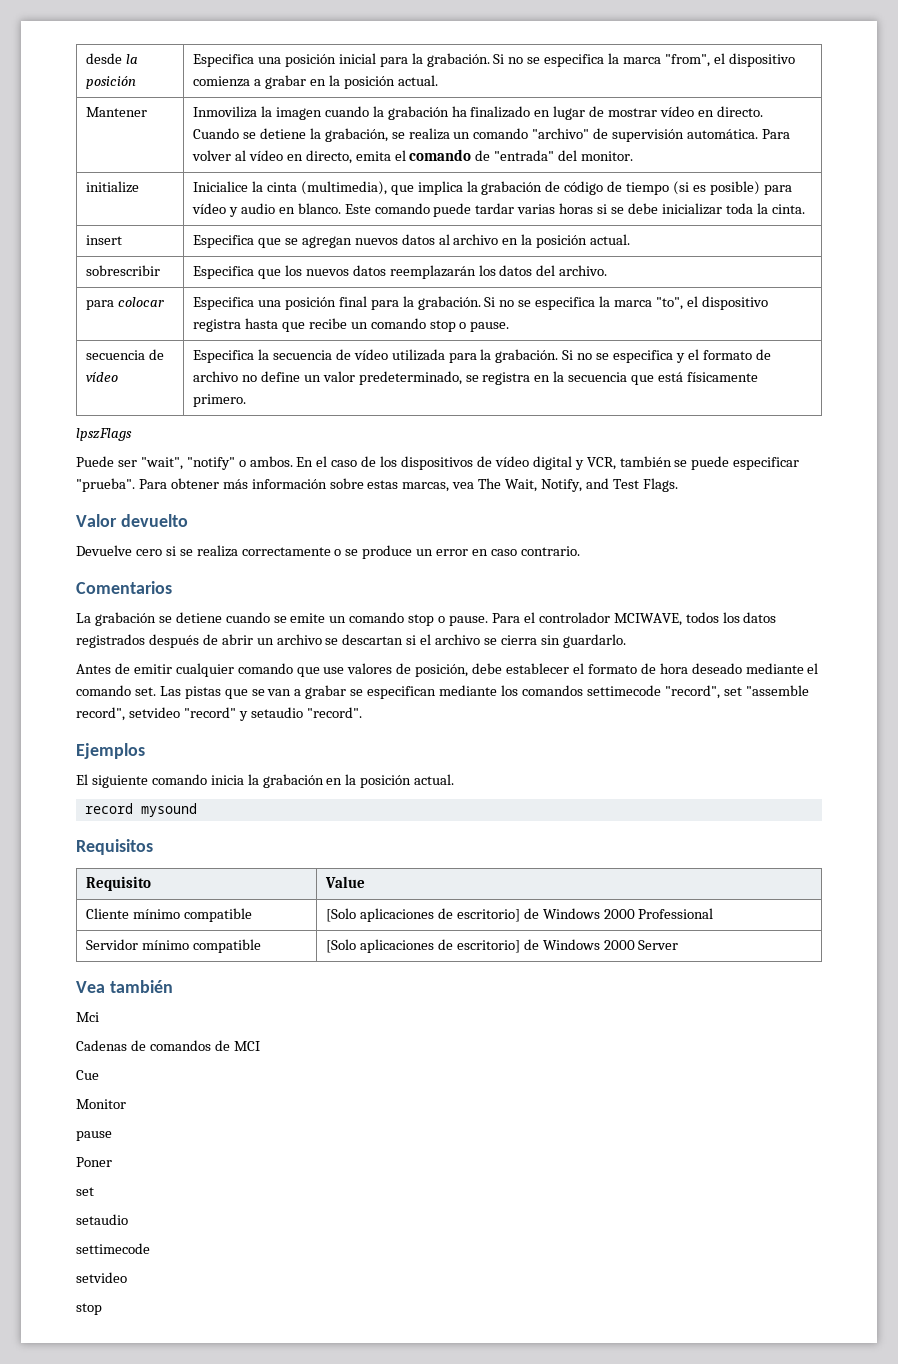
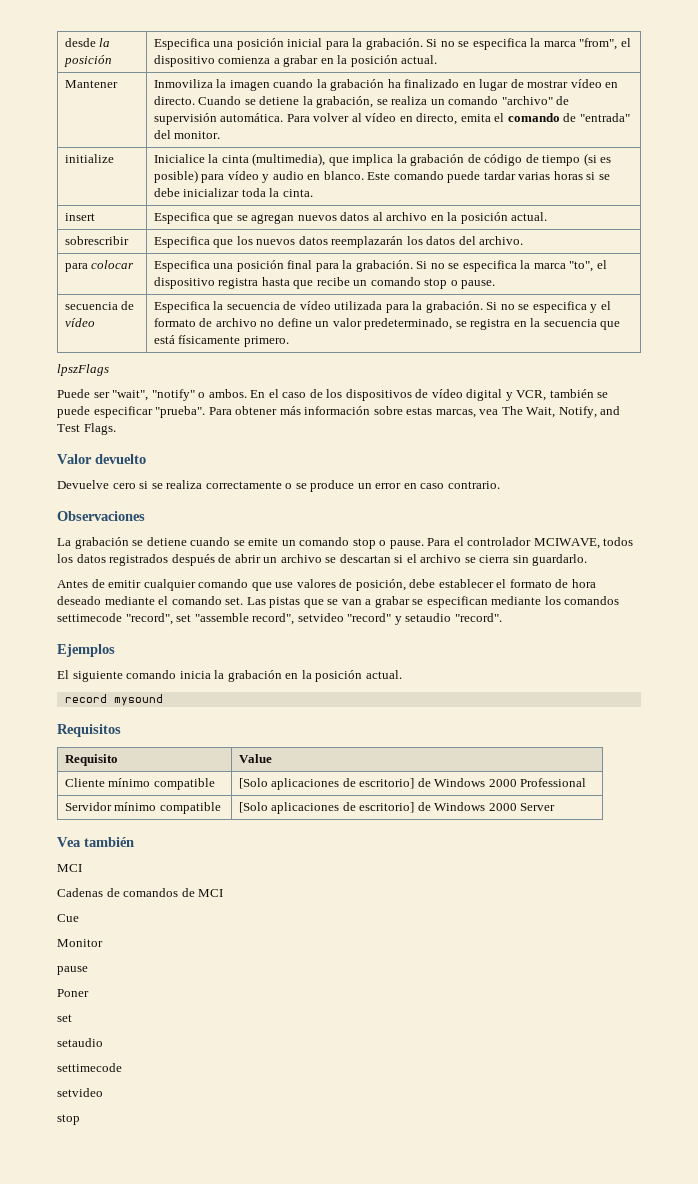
- Comentarios
+ Observaciones
  Vea también
- Mci
+ MCI

